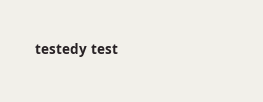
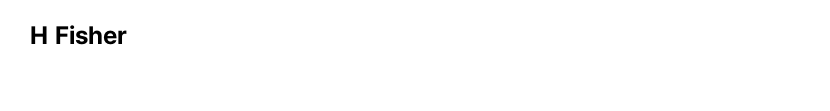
- testedy test
+ H Fisher

